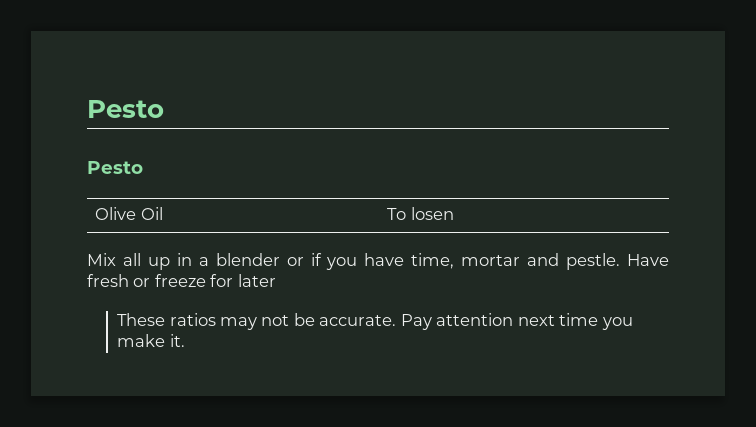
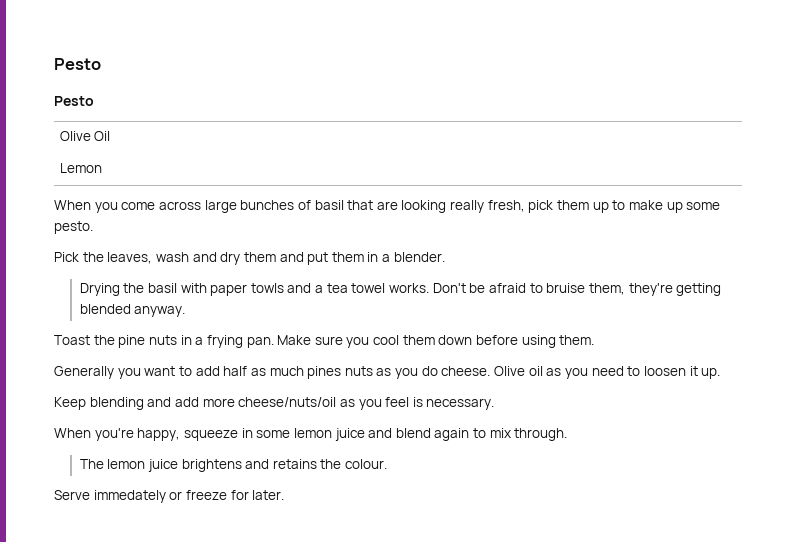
- Olive Oil | To losen
- Mix all up in a blender or if you have time, mortar and pestle. Have fresh or freeze for later
- These ratios may not be accurate. Pay attention next time you make it.
+ Olive Oil
+ Lemon
+ When you come across large bunches of basil that are looking really fresh, pick them up to make up some pesto.
+ Pick the leaves, wash and dry them and put them in a blender.
+ Drying the basil with paper towls and a tea towel works. Don't be afraid to bruise them, they're getting blended anyway.
+ Toast the pine nuts in a frying pan. Make sure you cool them down before using them.
+ Generally you want to add half as much pines nuts as you do cheese. Olive oil as you need to loosen it up.
+ Keep blending and add more cheese/nuts/oil as you feel is necessary.
+ When you're happy, squeeze in some lemon juice and blend again to mix through.
+ The lemon juice brightens and retains the colour.
+ Serve immedately or freeze for later.

